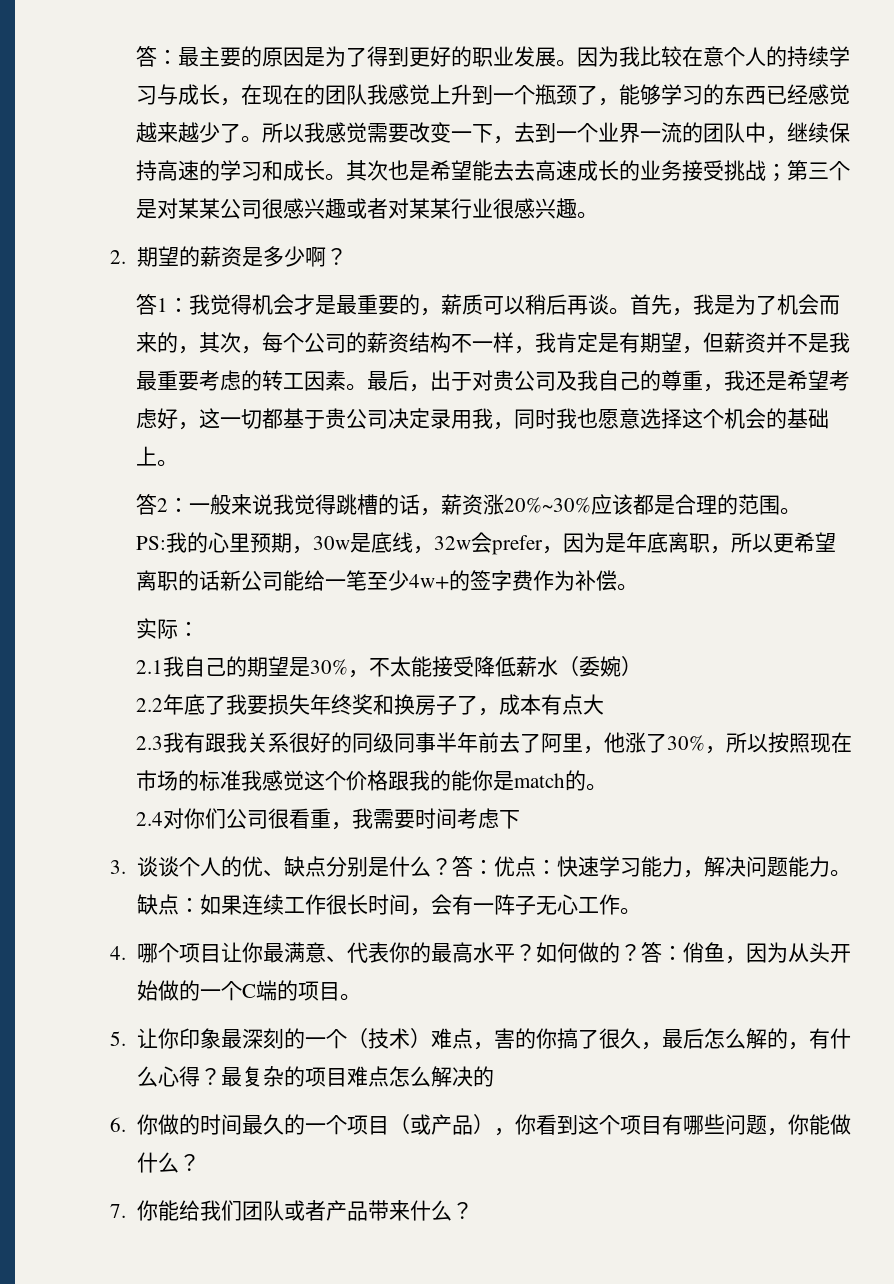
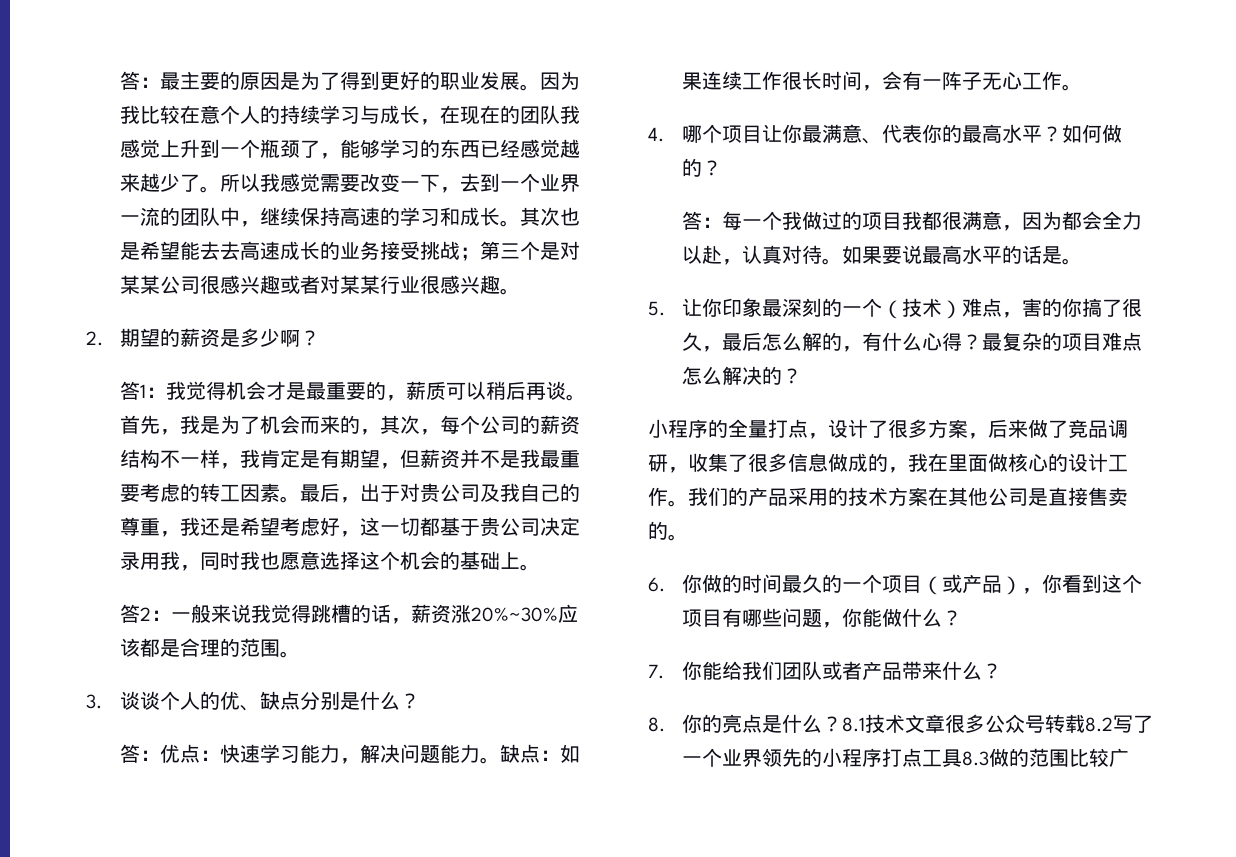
- PS:我的心里预期，30w是底线，32w会prefer，因为是年底离职，所以更希望离职的话新公司能给一笔至少4w+的签字费作为补偿。
- 实际：
- 2.1我自己的期望是30%，不太能接受降低薪水（委婉）
- 2.2年底了我要损失年终奖和换房子了，成本有点大
- 2.3我有跟我关系很好的同级同事半年前去了阿里，他涨了30%，所以按照现在市场的标准我感觉这个价格跟我的能你是match的。
- 2.4对你们公司很看重，我需要时间考虑下
- 3.谈谈个人的优、缺点分别是什么？答：优点：快速学习能力，解决问题能力。
+ 3.谈谈个人的优、缺点分别是什么？
+ 答：优点：快速学习能力，解决问题能力。
- 如何做的？答：俏鱼，因为从头开始做的一个C端的项目。
+ 如何做的？
+ 答：每一个我做过的项目我都很满意，因为都会全力以赴，认真对待。如果要说最高水平的话是。
- 最复杂的项目难点怎么解决的
+ 最复杂的项目难点怎么解决的？
+ 小程序的全量打点，设计了很多方案，后来做了竞品调研，收集了很多信息做成的，我在里面做核心的设计工作。我们的产品采用的技术方案在其他公司是直接售卖的。
+ 8.你的亮点是什么？8.1技术文章很多公众号转载8.2写了一个业界领先的小程序打点工具8.3做的范围比较广

